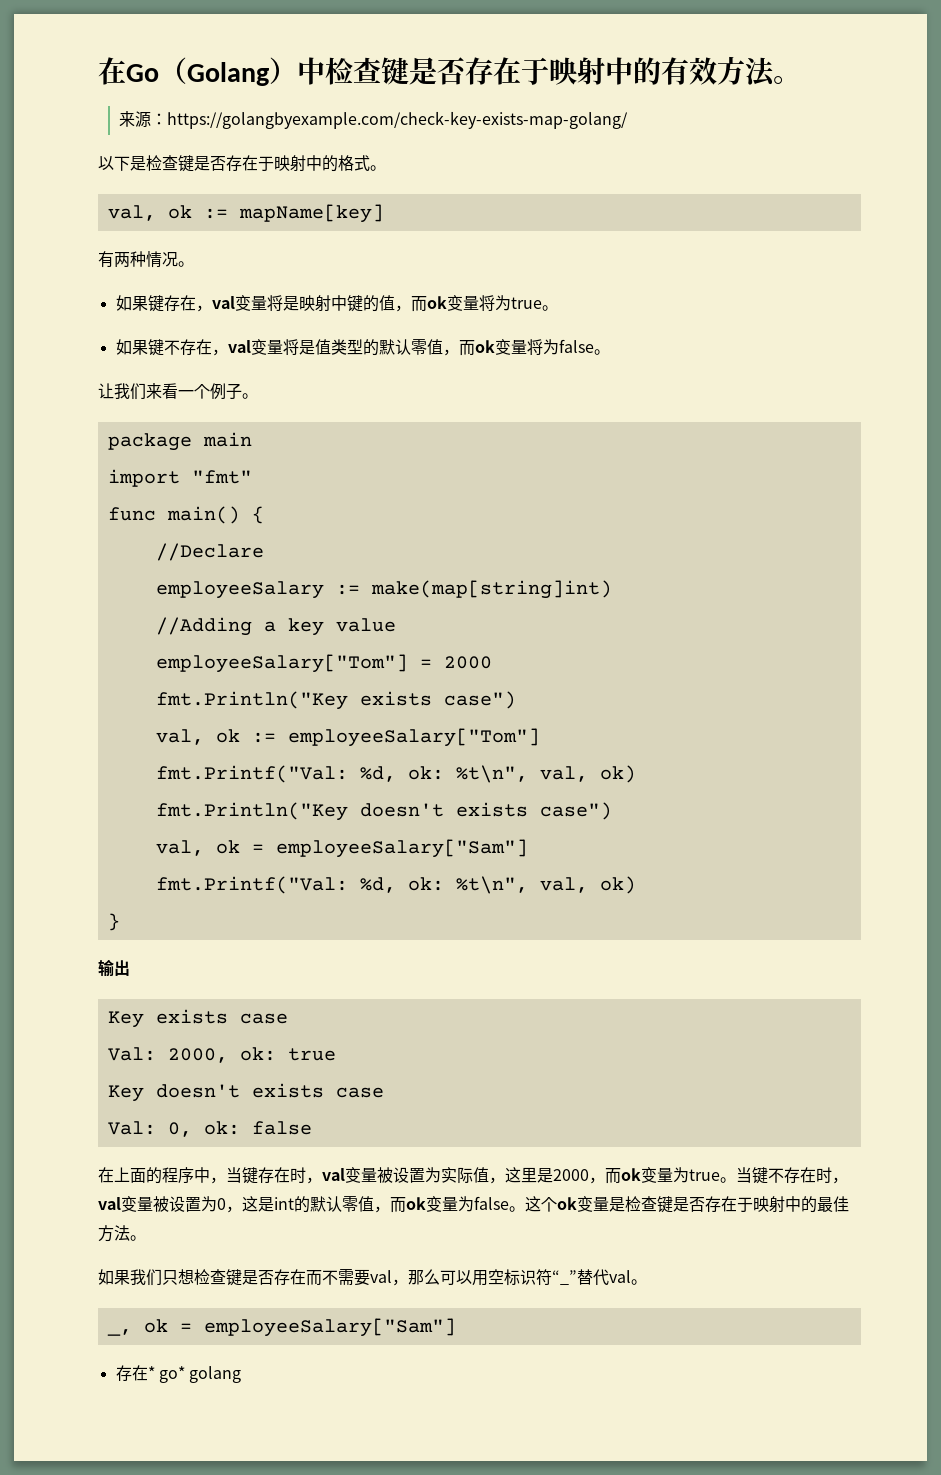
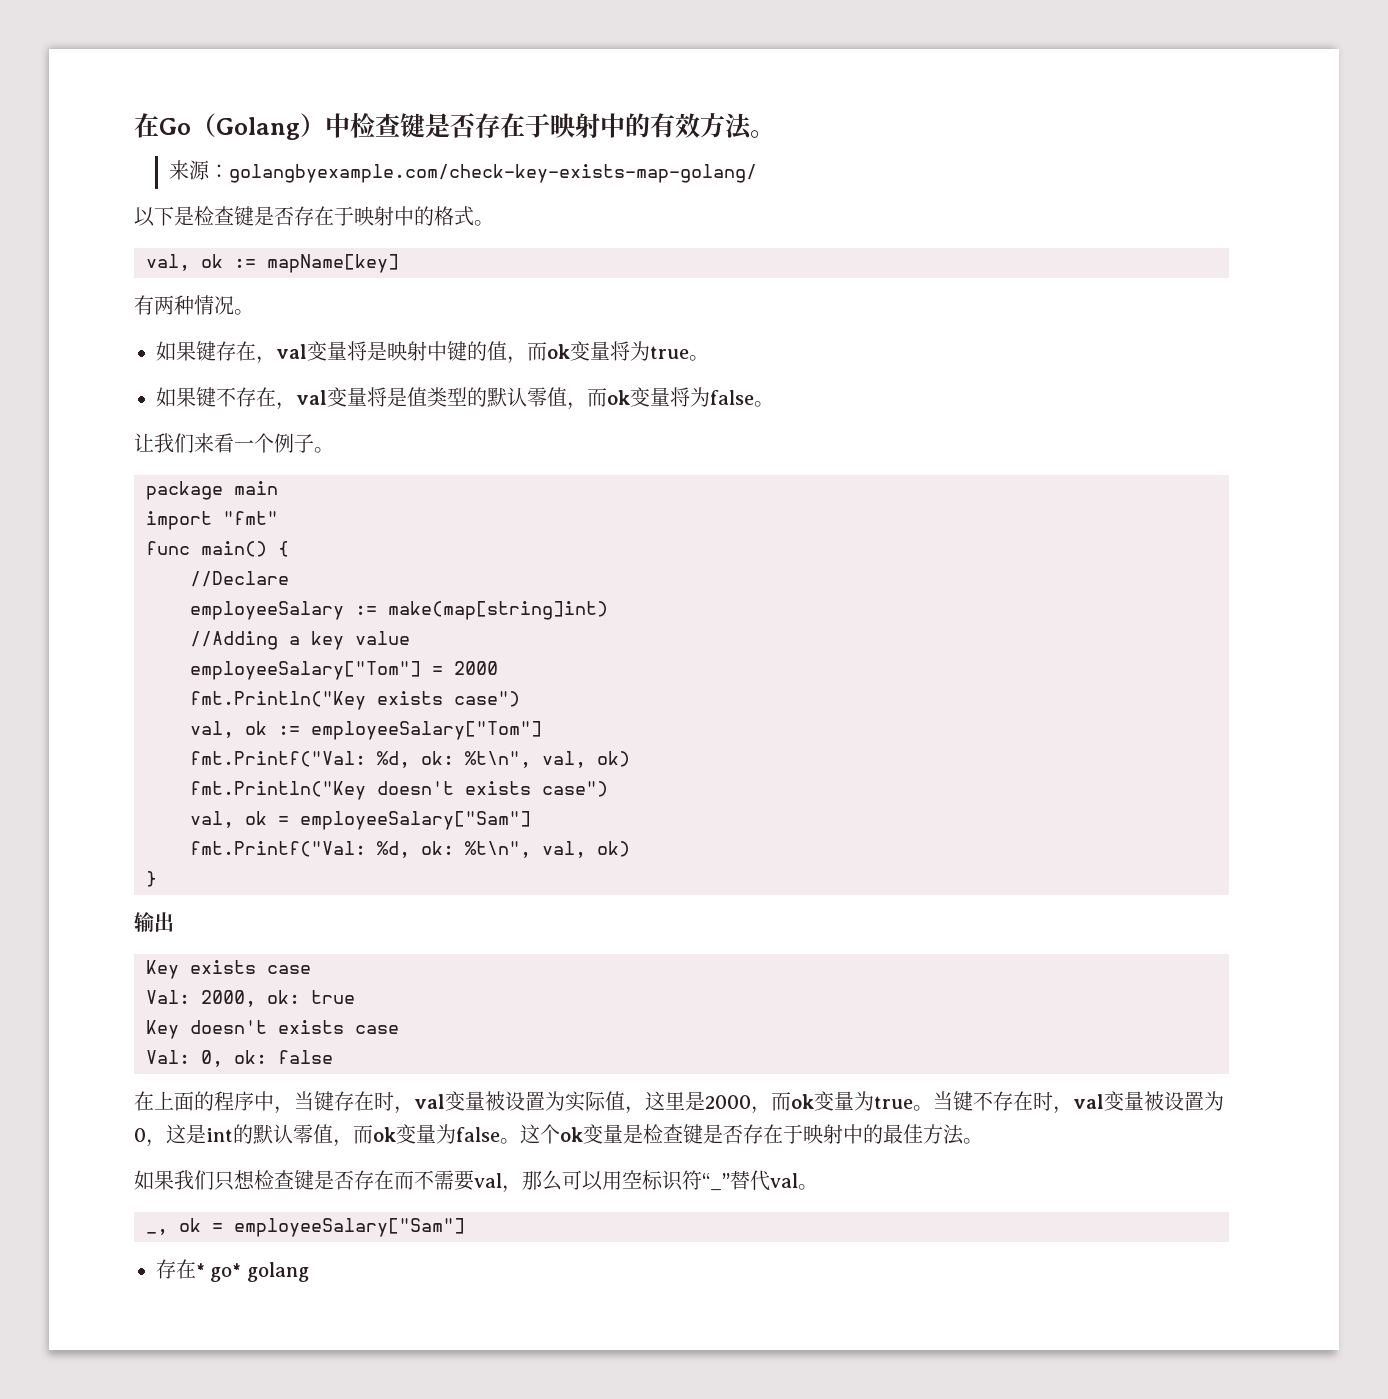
- 来源：https://golangbyexample.com/check-key-exists-map-golang/
+ 来源：golangbyexample.com/check-key-exists-map-golang/

